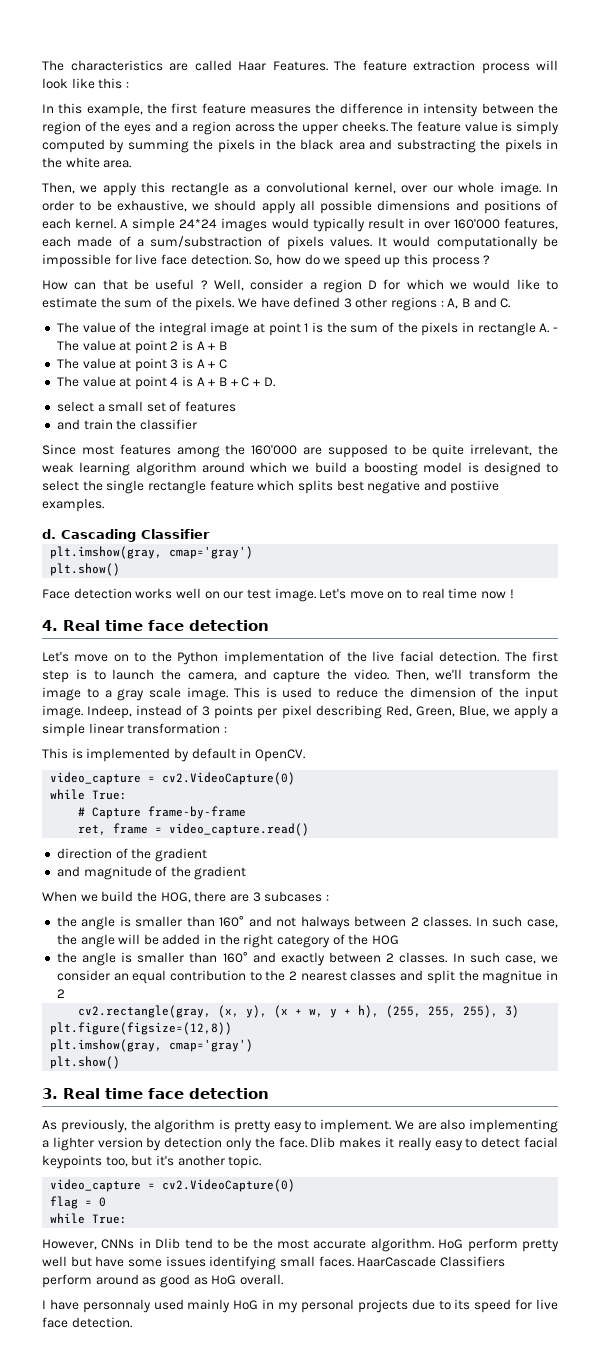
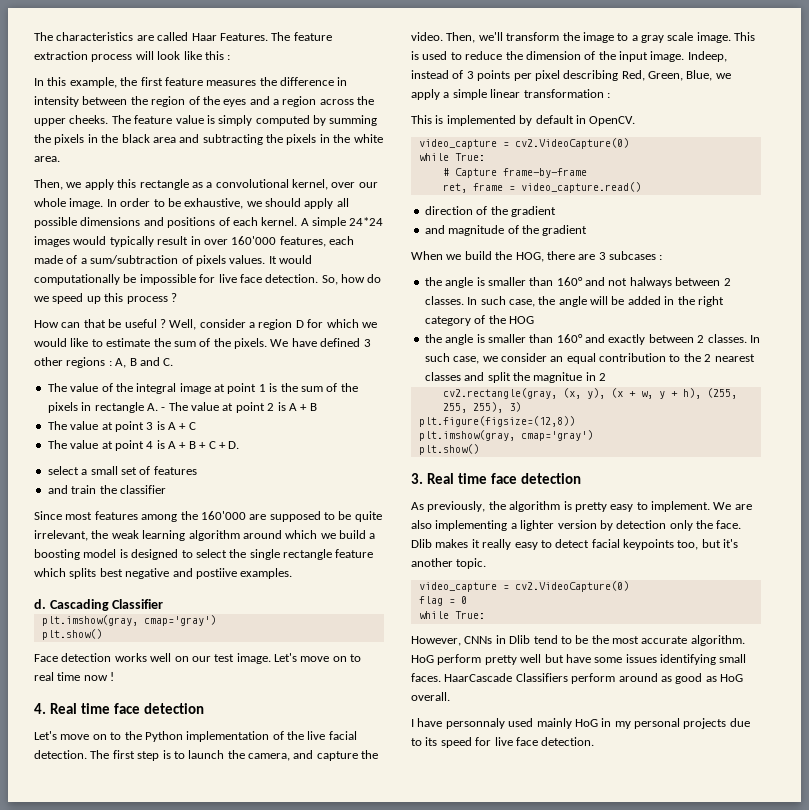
- The feature value is simply computed by summing the pixels in the black area and substracting the pixels in the white area.
+ The feature value is simply computed by summing the pixels in the black area and subtracting the pixels in the white area.
- A simple 24*24 images would typically result in over 160'000 features, each made of a sum/substraction of pixels values.
+ A simple 24*24 images would typically result in over 160'000 features, each made of a sum/subtraction of pixels values.

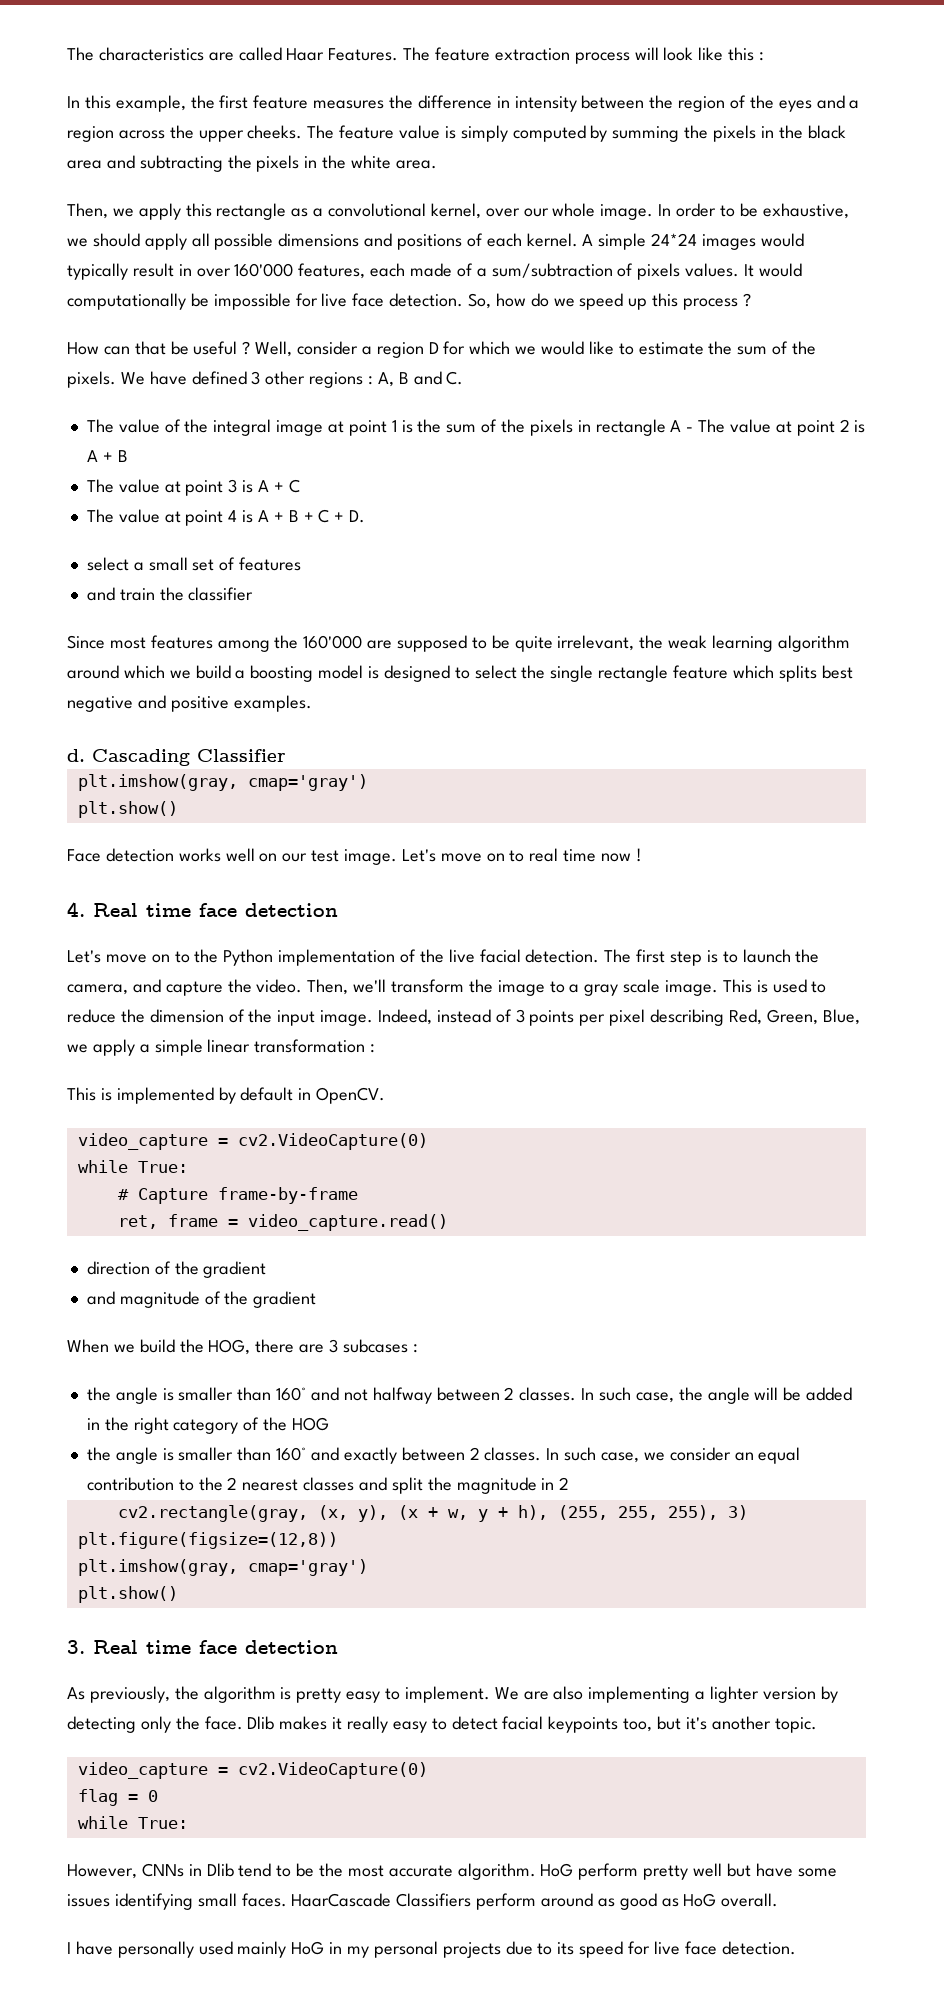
- The value of the integral image at point 1 is the sum of the pixels in rectangle A. - The value at point 2 is A + B
+ The value of the integral image at point 1 is the sum of the pixels in rectangle A - The value at point 2 is A + B
- Since most features among the 160'000 are supposed to be quite irrelevant, the weak learning algorithm around which we build a boosting model is designed to select the single rectangle feature which splits best negative and postiive examples.
+ Since most features among the 160'000 are supposed to be quite irrelevant, the weak learning algorithm around which we build a boosting model is designed to select the single rectangle feature which splits best negative and positive examples.
- Indeep, instead of 3 points per pixel describing Red, Green, Blue, we apply a simple linear transformation :
+ Indeed, instead of 3 points per pixel describing Red, Green, Blue, we apply a simple linear transformation :
- the angle is smaller than 160° and not halways between 2 classes.
+ the angle is smaller than 160° and not halfway between 2 classes.
- In such case, we consider an equal contribution to the 2 nearest classes and split the magnitue in 2
+ In such case, we consider an equal contribution to the 2 nearest classes and split the magnitude in 2
- We are also implementing a lighter version by detection only the face.
+ We are also implementing a lighter version by detecting only the face.
- I have personnaly used mainly HoG in my personal projects due to its speed for live face detection.
+ I have personally used mainly HoG in my personal projects due to its speed for live face detection.

